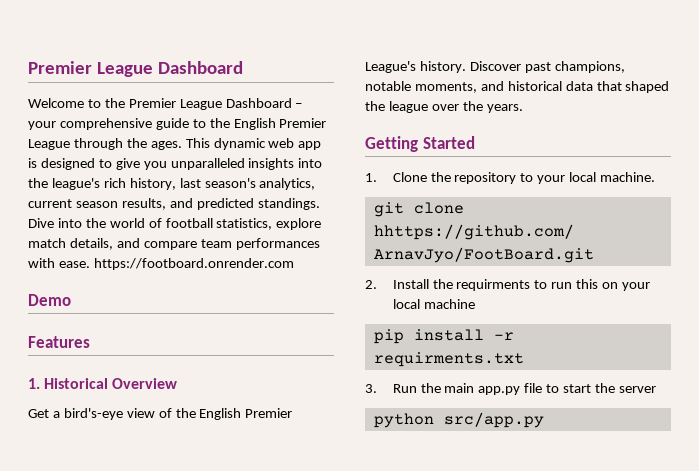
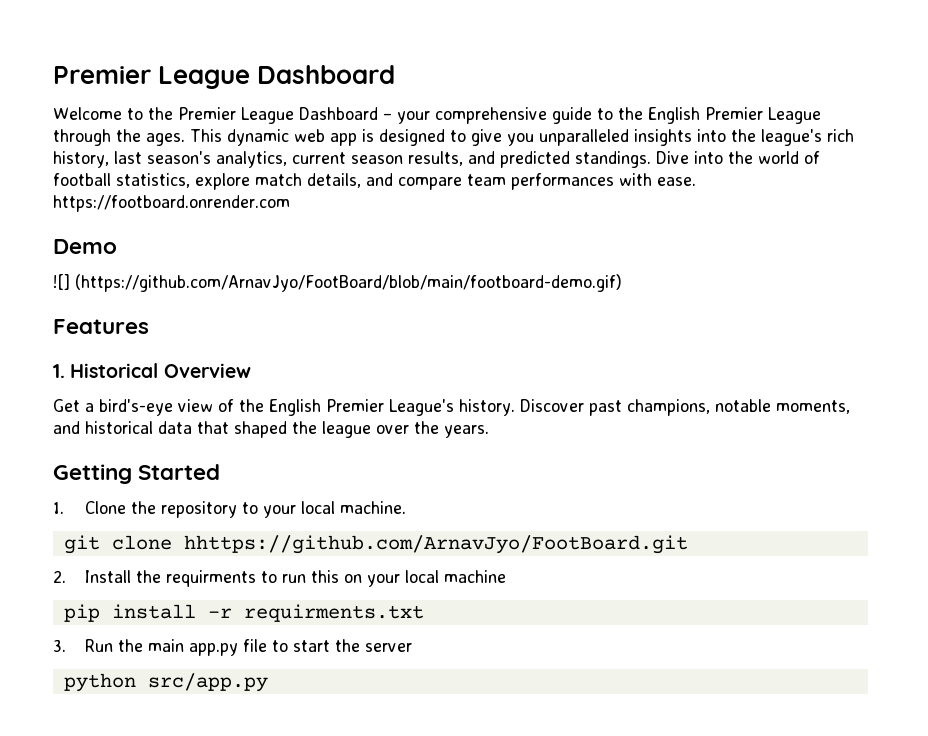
+ ![] (https://github.com/ArnavJyo/FootBoard/blob/main/footboard-demo.gif)

